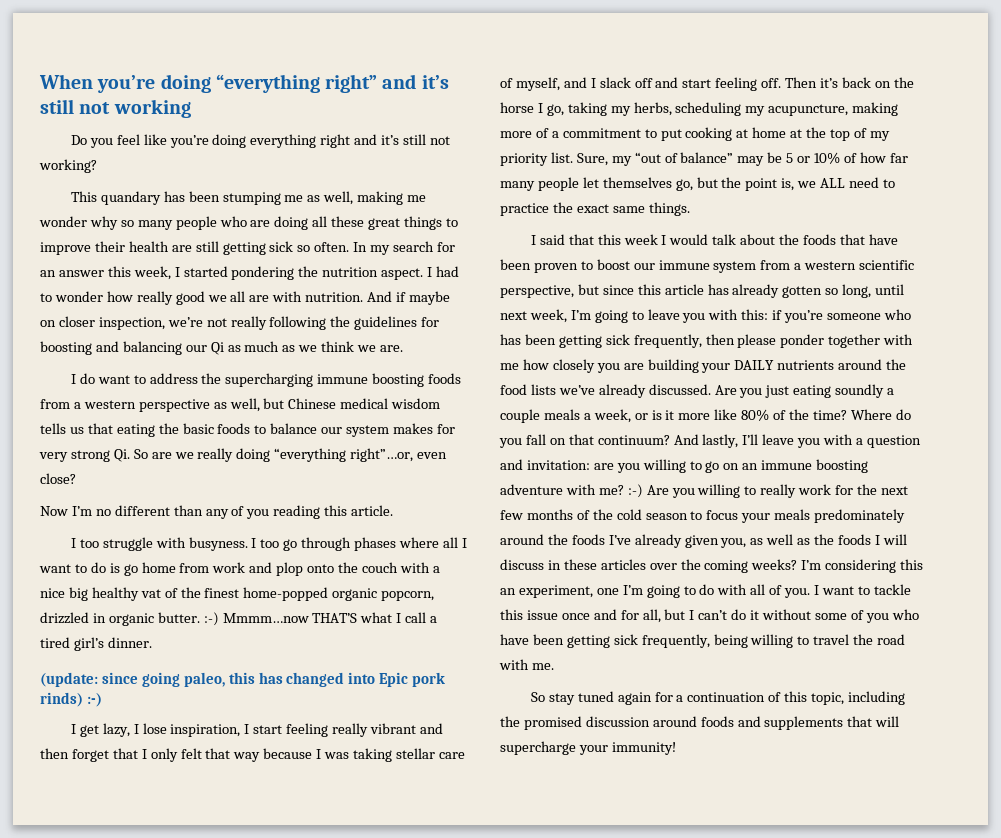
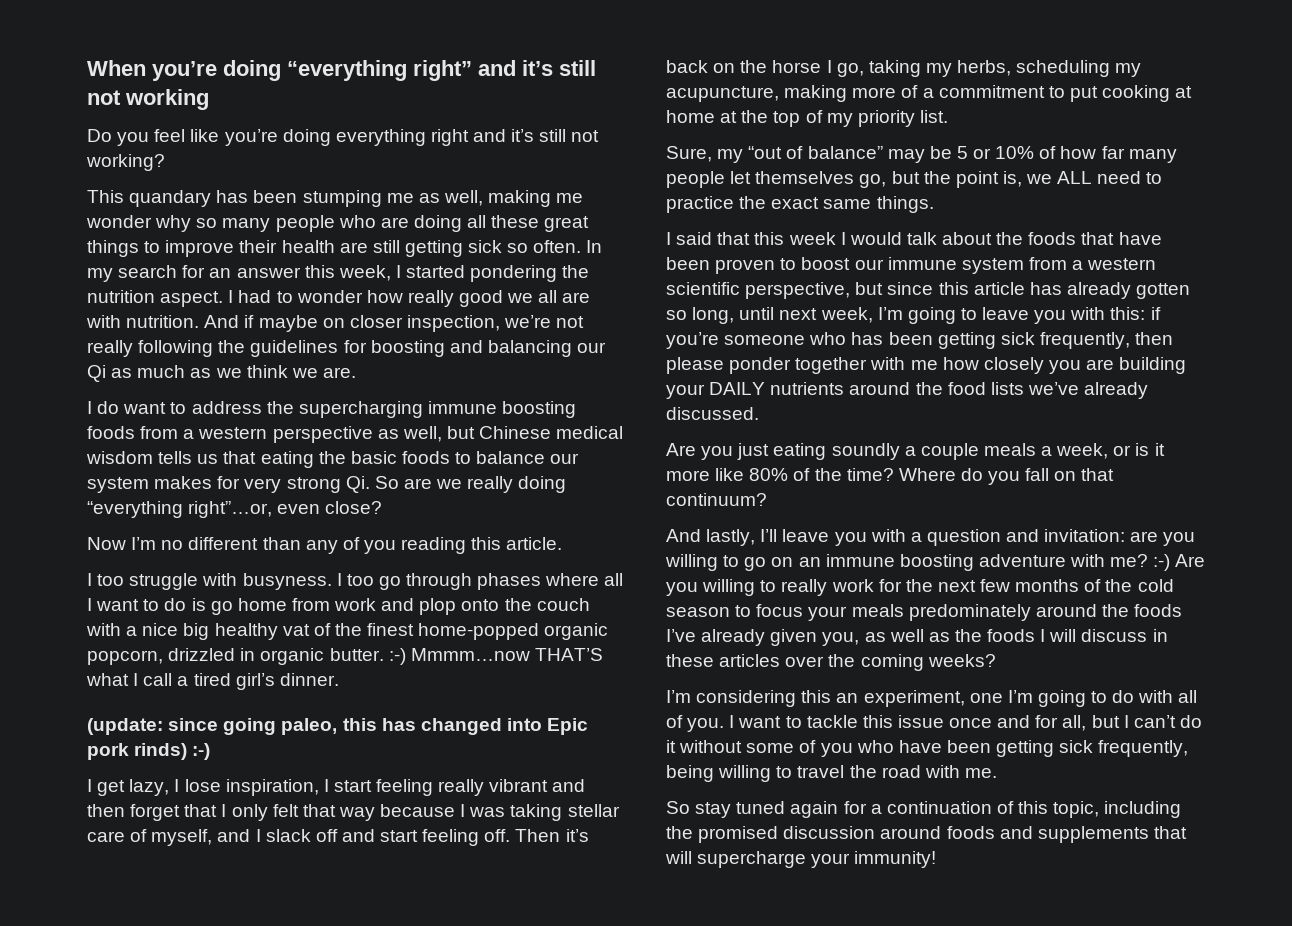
- Then it’s back on the horse I go, taking my herbs, scheduling my acupuncture, making more of a commitment to put cooking at home at the top of my priority list. Sure, my “out of balance” may be 5 or 10% of how far many people let themselves go, but the point is, we ALL need to practice the exact same things.
+ Then it’s back on the horse I go, taking my herbs, scheduling my acupuncture, making more of a commitment to put cooking at home at the top of my priority list.
+ Sure, my “out of balance” may be 5 or 10% of how far many people let themselves go, but the point is, we ALL need to practice the exact same things.
- if you’re someone who has been getting sick frequently, then please ponder together with me how closely you are building your DAILY nutrients around the food lists we’ve already discussed. Are you just eating soundly a couple meals a week, or is it more like 80% of the time?
+ if you’re someone who has been getting sick frequently, then please ponder together with me how closely you are building your DAILY nutrients around the food lists we’ve already discussed.
+ Are you just eating soundly a couple meals a week, or is it more like 80% of the time?
- Where do you fall on that continuum? And lastly, I’ll leave you with a question and invitation:
+ Where do you fall on that continuum?
+ And lastly, I’ll leave you with a question and invitation:
- are you willing to go on an immune boosting adventure with me? :-) Are you willing to really work for the next few months of the cold season to focus your meals predominately around the foods I’ve already given you, as well as the foods I will discuss in these articles over the coming weeks? I’m considering this an experiment, one I’m going to do with all of you.
+ are you willing to go on an immune boosting adventure with me? :-) Are you willing to really work for the next few months of the cold season to focus your meals predominately around the foods I’ve already given you, as well as the foods I will discuss in these articles over the coming weeks?
+ I’m considering this an experiment, one I’m going to do with all of you.

